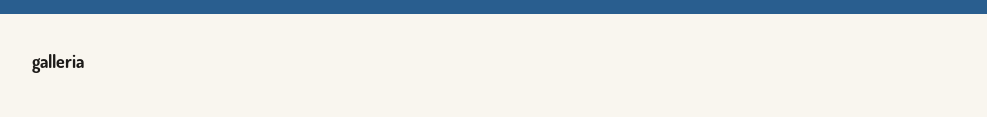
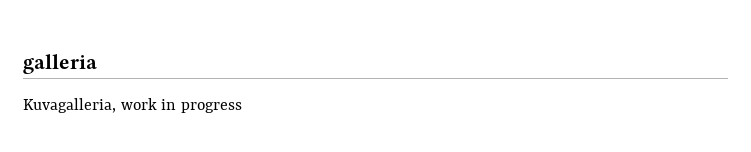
+ Kuvagalleria, work in progress

